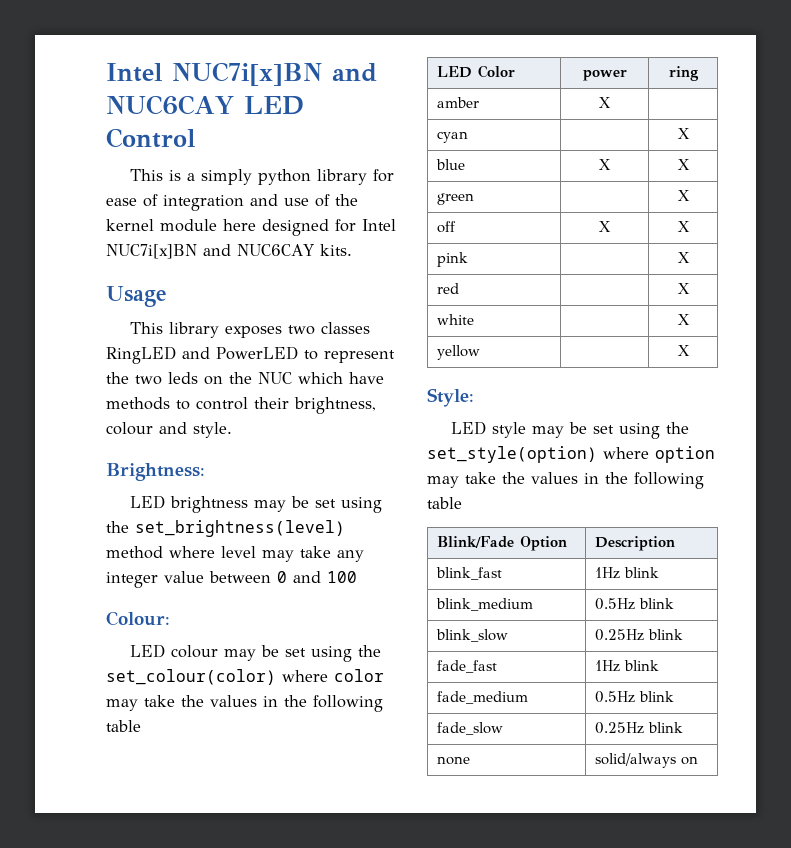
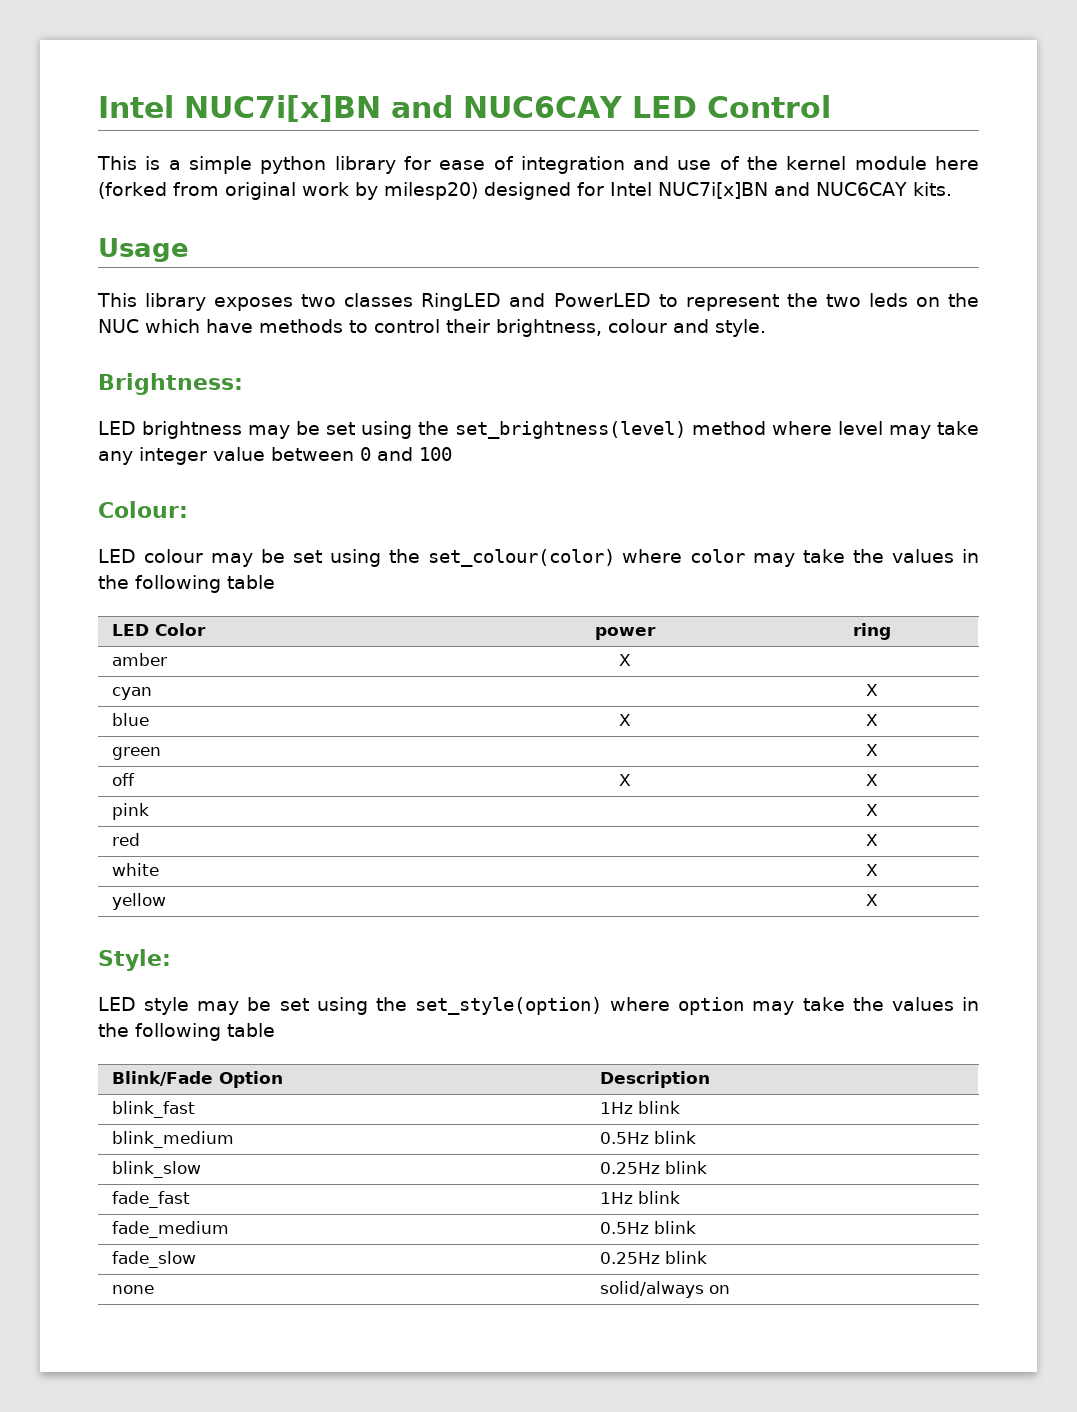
- This is a simply python library for ease of integration and use of the kernel module here designed for Intel NUC7i[x]BN and NUC6CAY kits.
+ This is a simple python library for ease of integration and use of the kernel module here (forked from original work by milesp20) designed for Intel NUC7i[x]BN and NUC6CAY kits.

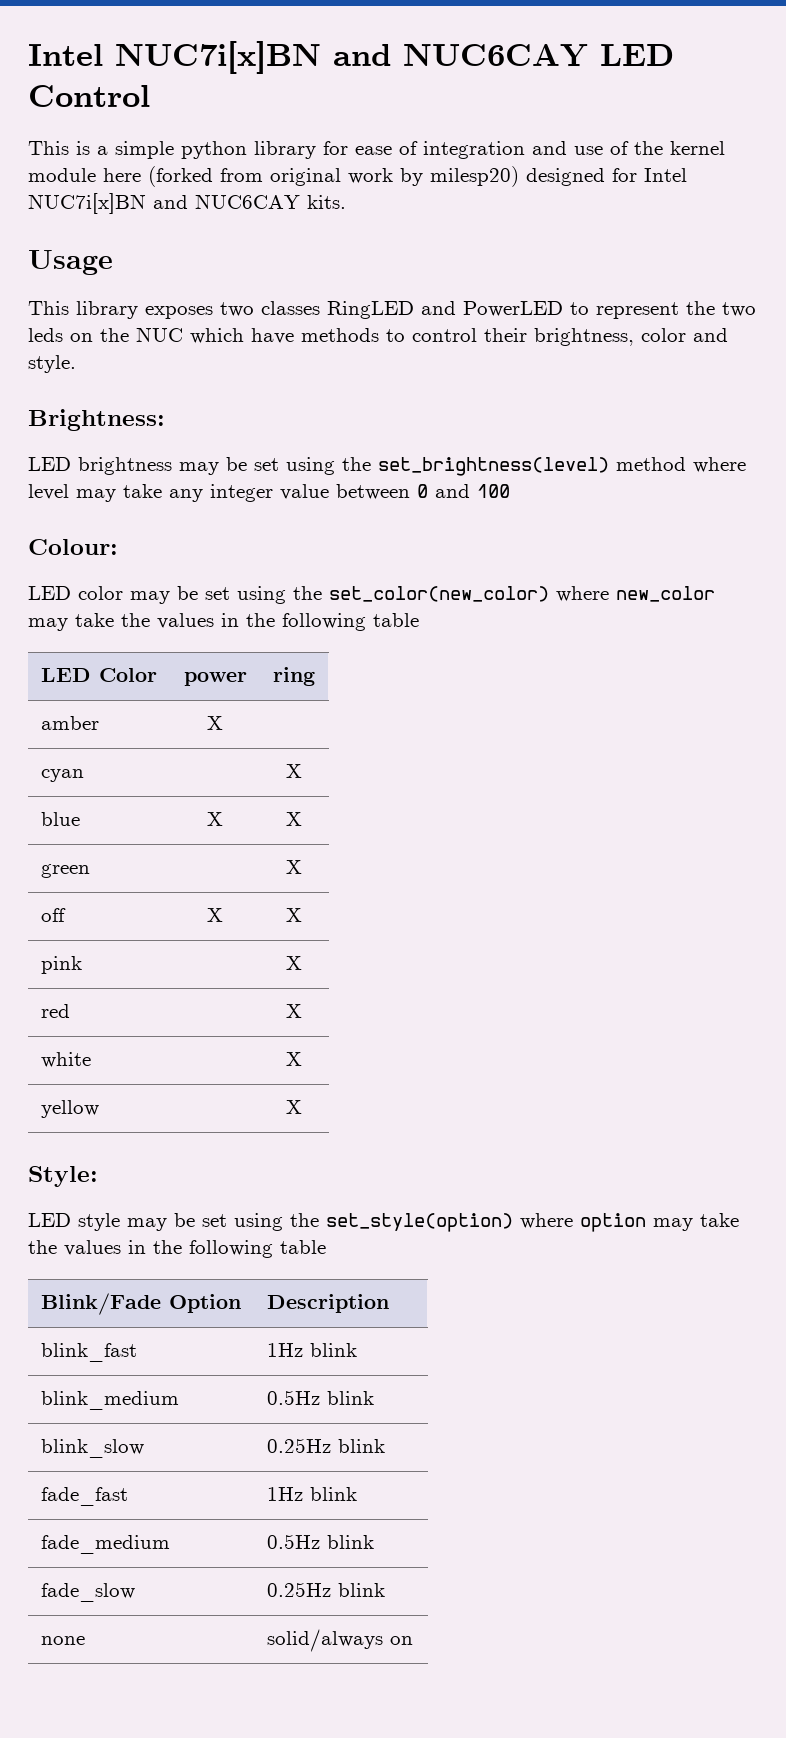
- This library exposes two classes RingLED and PowerLED to represent the two leds on the NUC which have methods to control their brightness, colour and style.
+ This library exposes two classes RingLED and PowerLED to represent the two leds on the NUC which have methods to control their brightness, color and style.
- LED colour may be set using the set_colour(color) where color may take the values in the following table
+ LED color may be set using the set_color(new_color) where new_color may take the values in the following table

